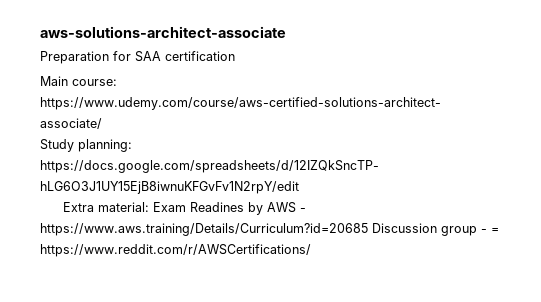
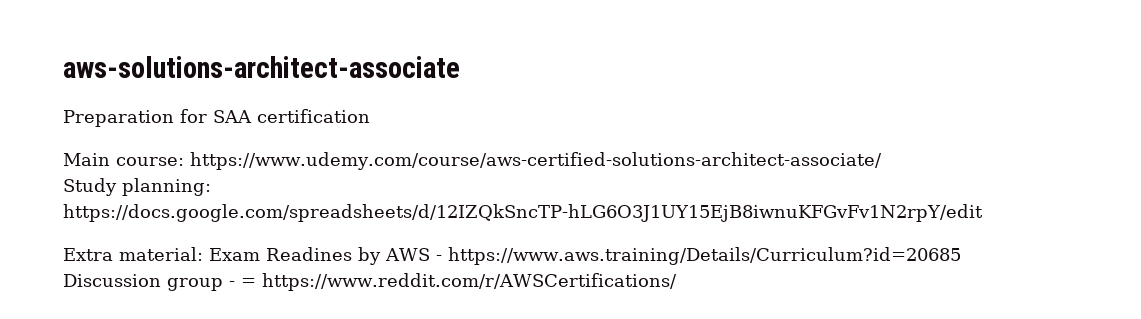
- Extra material: Exam Readines by AWS - https://www.aws.training/Details/Curriculum?id=20685 Discussion group - = https://www.reddit.com/r/AWSCertifications/
+ Extra material: Exam Readines by AWS - https://www.aws.training/Details/Curriculum?id=20685
+ Discussion group - = https://www.reddit.com/r/AWSCertifications/

